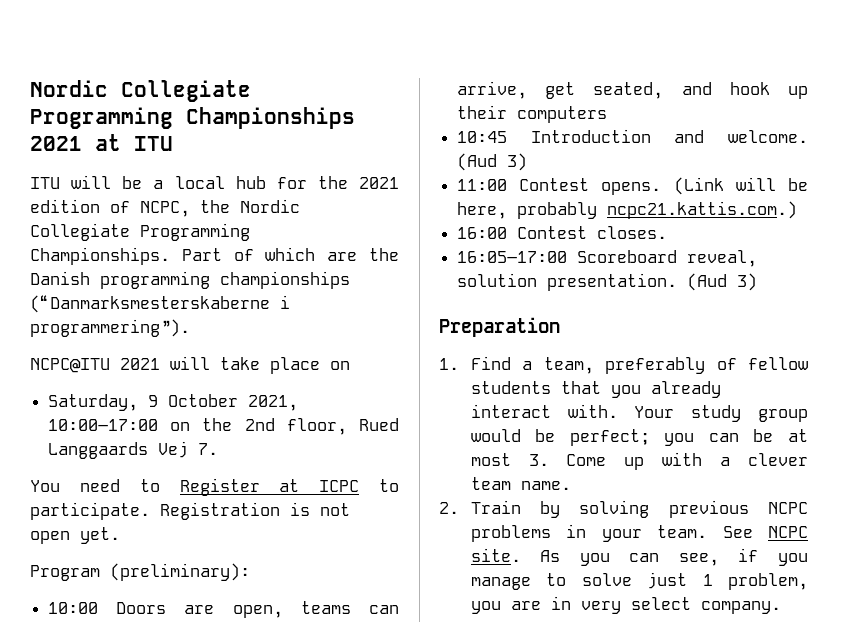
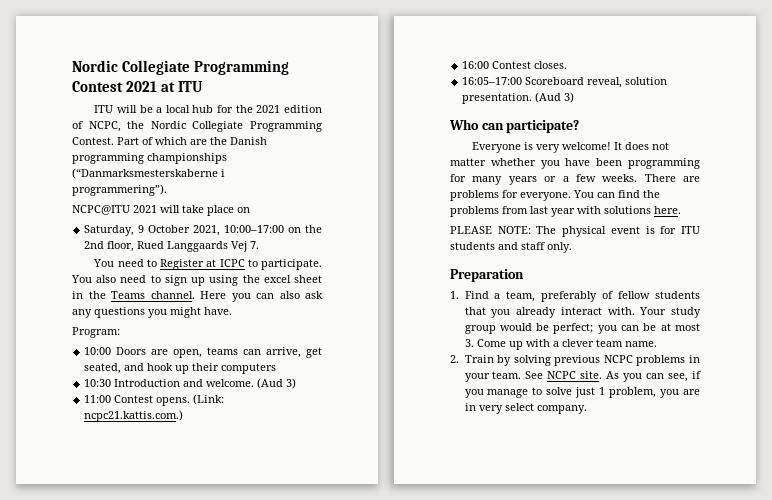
- Nordic Collegiate Programming Championships 2021 at ITU
+ Nordic Collegiate Programming Contest 2021 at ITU
- ITU will be a local hub for the 2021 edition of NCPC, the Nordic Collegiate Programming Championships.
+ ITU will be a local hub for the 2021 edition of NCPC, the Nordic Collegiate Programming Contest.
- Registration is not open yet.
- Program (preliminary):
+ You also need to sign up using the excel sheet in the Teams channel. Here you can also ask any questions you might have.
+ Program:
- 10:45 Introduction and welcome.
+ 10:30 Introduction and welcome.
- (Link will be here, probably ncpc21.kattis.com.)
+ (Link: ncpc21.kattis.com.)
+ Who can participate?
+ Everyone is very welcome! It does not matter whether you have been programming for many years or a few weeks. There are problems for everyone. You can find the problems from last year with solutions here.
+ PLEASE NOTE: The physical event is for ITU students and staff only.

